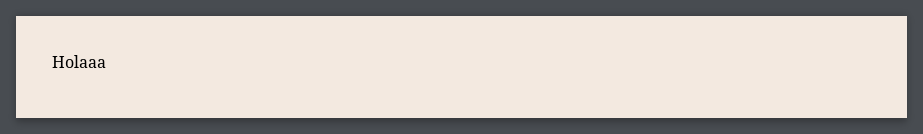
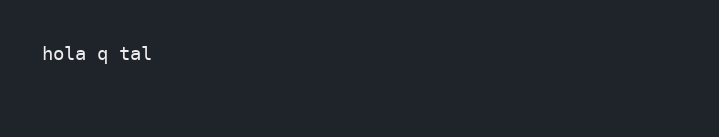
- Holaaa
+ hola q tal

